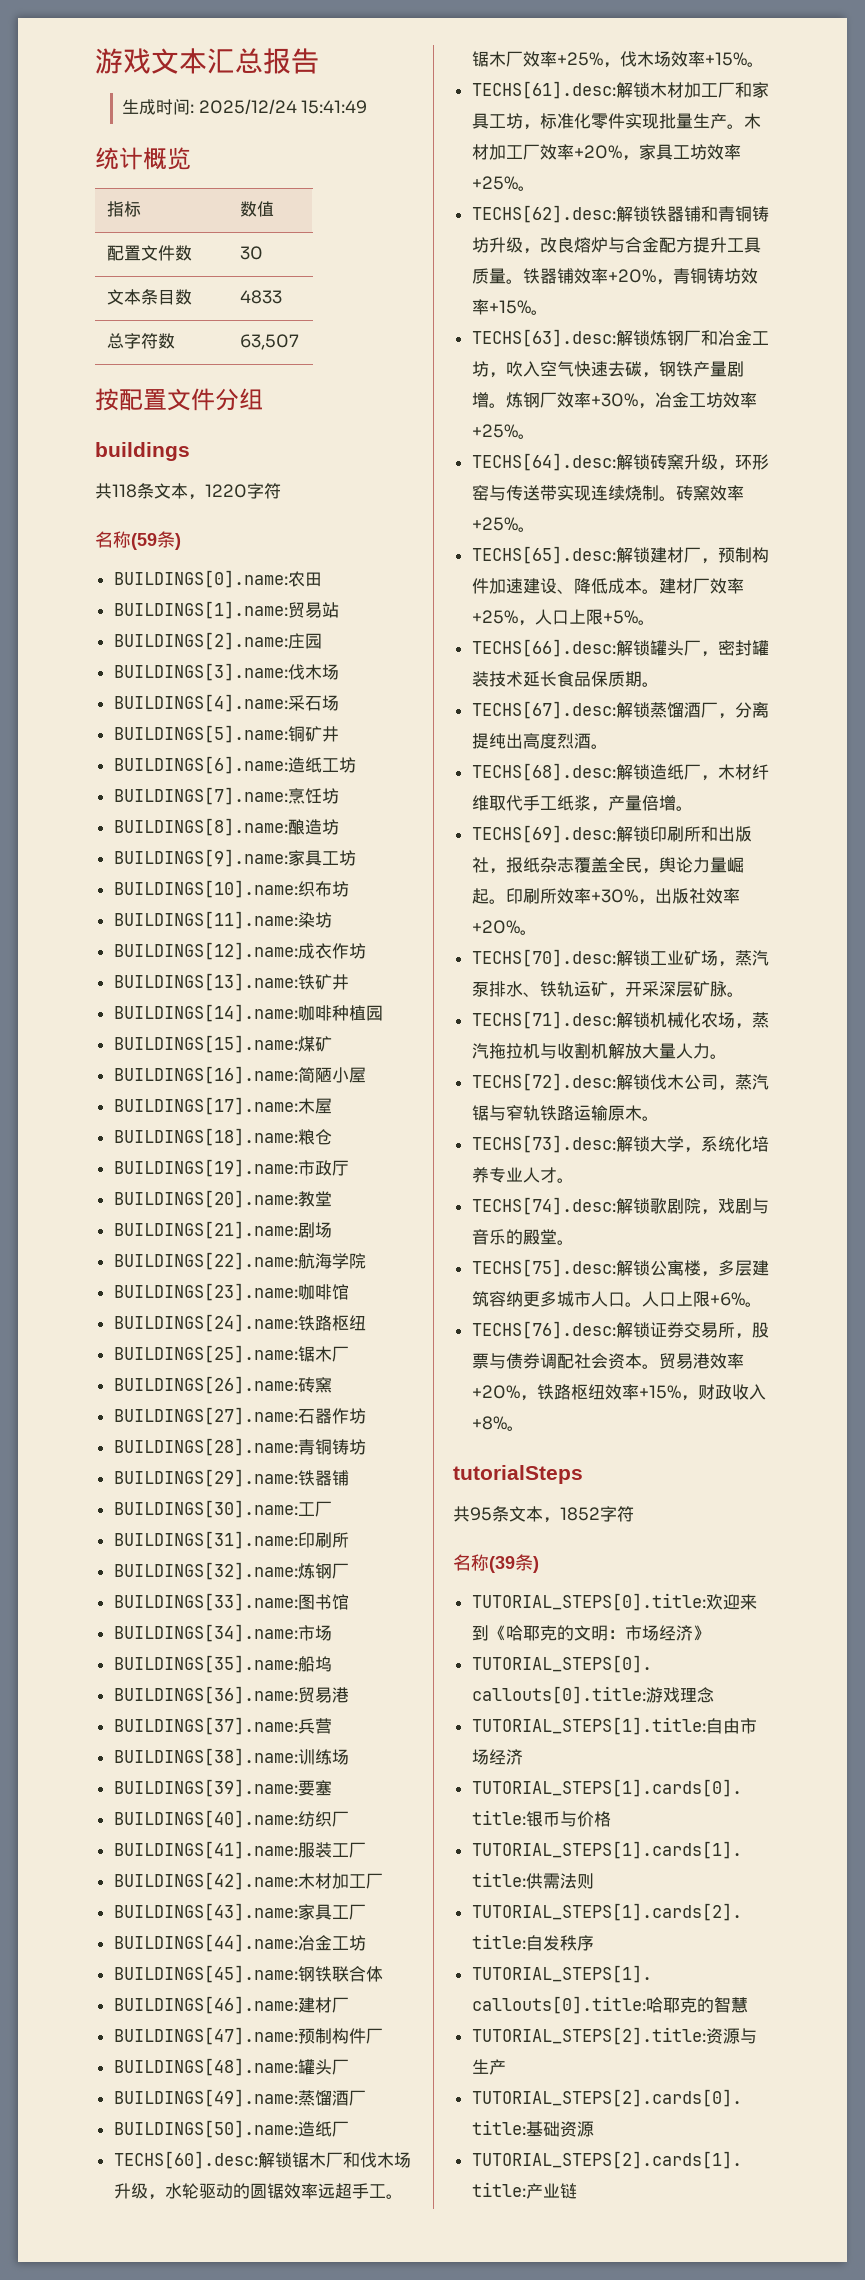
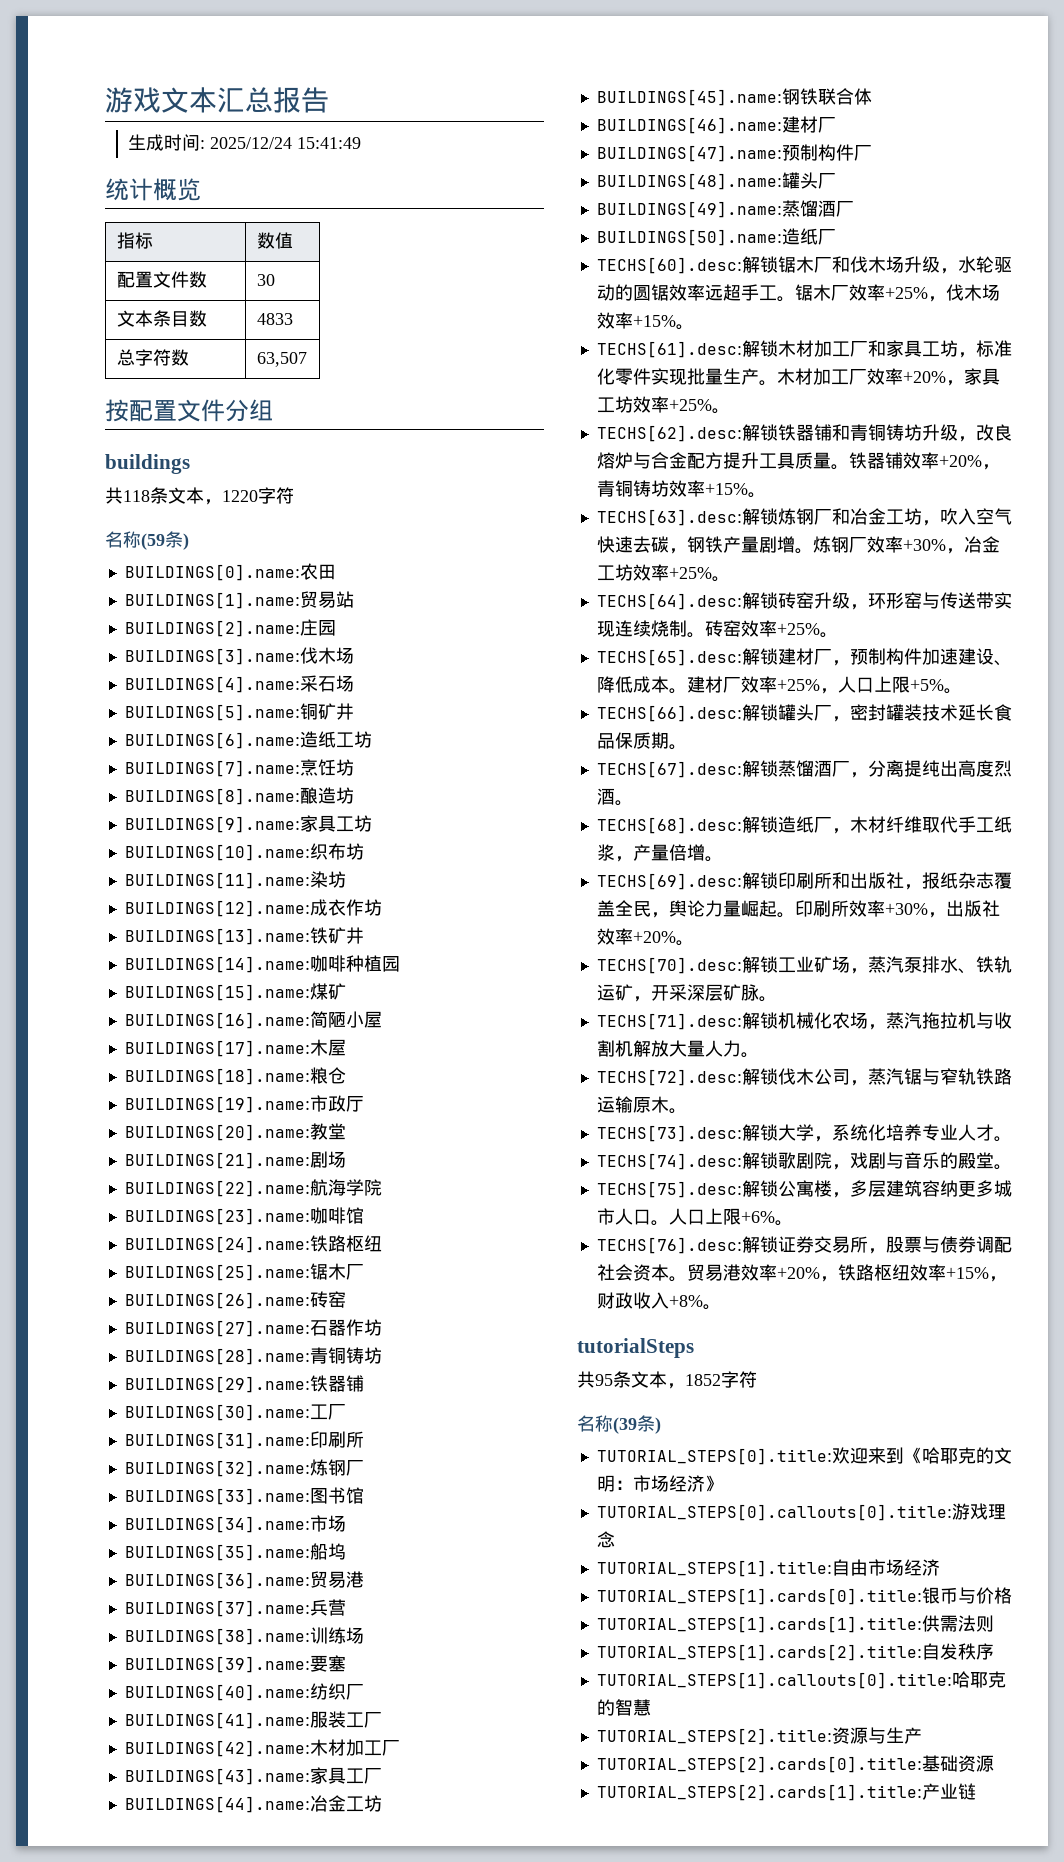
- BUILDINGS[26].name:砖窯
+ BUILDINGS[26].name:砖窑
- TECHS[64].desc:解锁砖窯升级，环形窑与传送带实现连续烧制。
+ TECHS[64].desc:解锁砖窑升级，环形窑与传送带实现连续烧制。
- 砖窯效率+25%。
+ 砖窑效率+25%。

